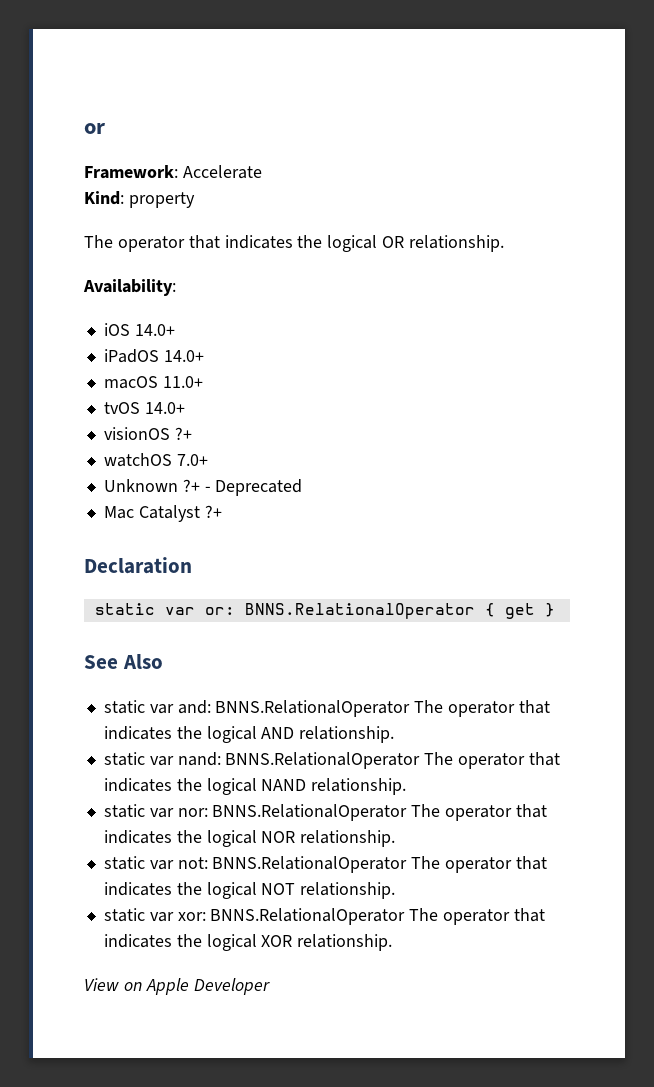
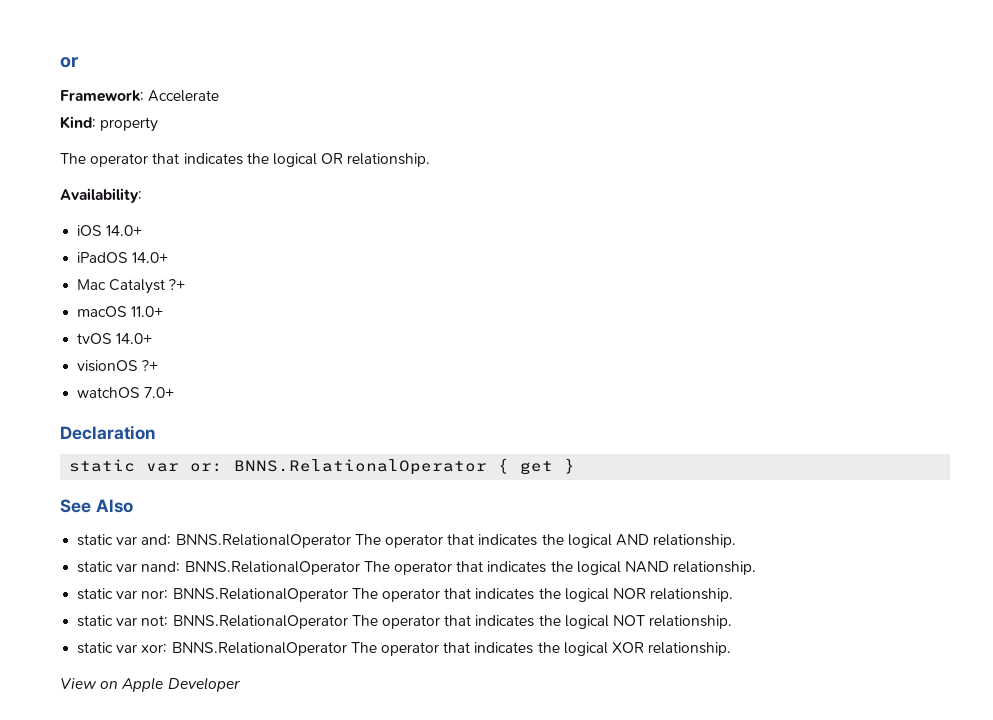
+ Mac Catalyst ?+
- Unknown ?+ - Deprecated
- Mac Catalyst ?+

